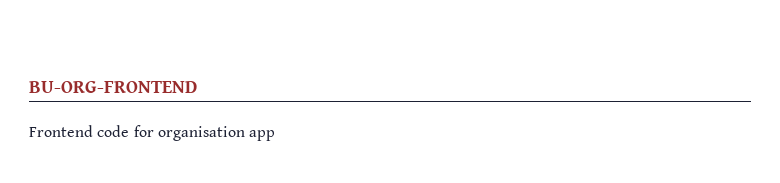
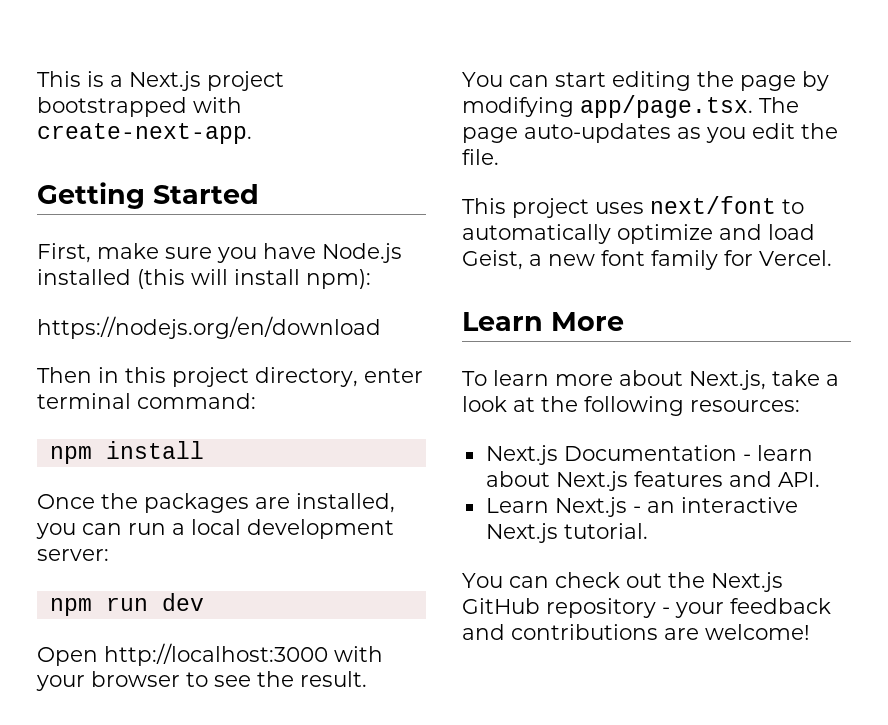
- BU-ORG-FRONTEND
- Frontend code for organisation app
+ This is a Next.js project bootstrapped with create-next-app.
+ Getting Started
+ First, make sure you have Node.js installed (this will install npm):
+ https://nodejs.org/en/download
+ Then in this project directory, enter terminal command:
+ npm install
+ Once the packages are installed, you can run a local development server:
+ npm run dev
+ Open http://localhost:3000 with your browser to see the result.
+ You can start editing the page by modifying app/page.tsx. The page auto-updates as you edit the file.
+ This project uses next/font to automatically optimize and load Geist, a new font family for Vercel.
+ Learn More
+ To learn more about Next.js, take a look at the following resources:
+ Next.js Documentation - learn about Next.js features and API.
+ Learn Next.js - an interactive Next.js tutorial.
+ You can check out the Next.js GitHub repository - your feedback and contributions are welcome!

